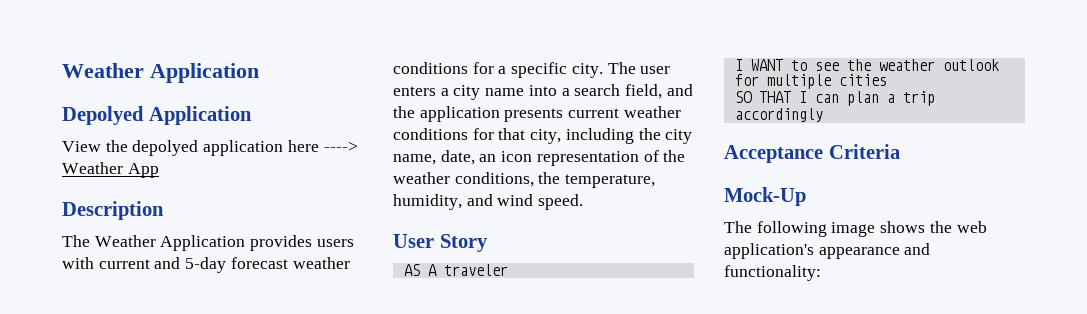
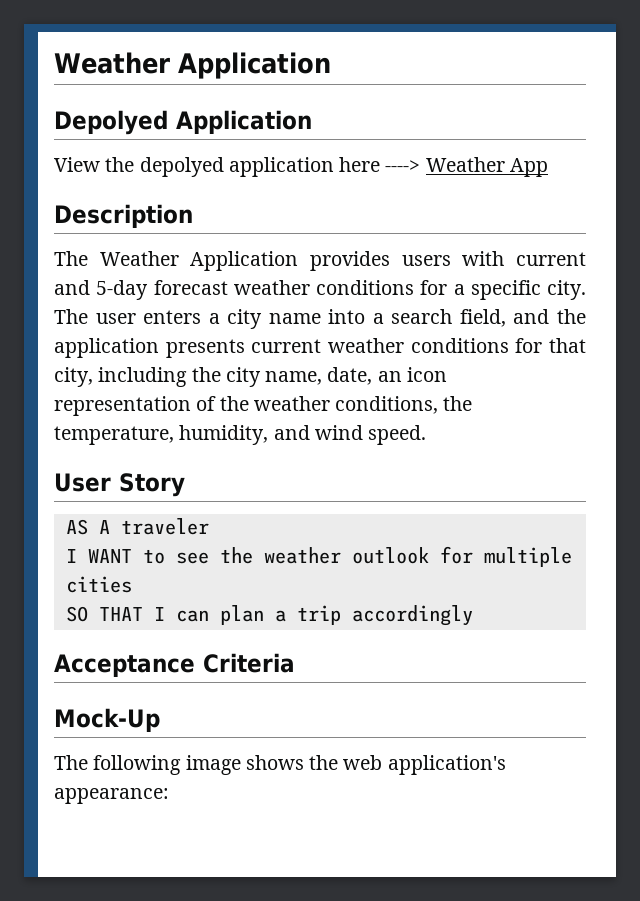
- The following image shows the web application's appearance and functionality:
+ The following image shows the web application's appearance:

